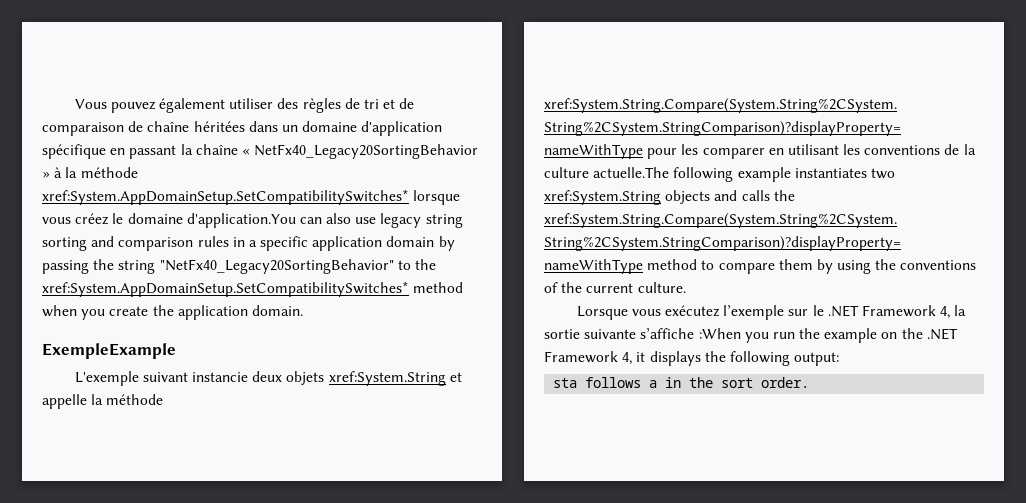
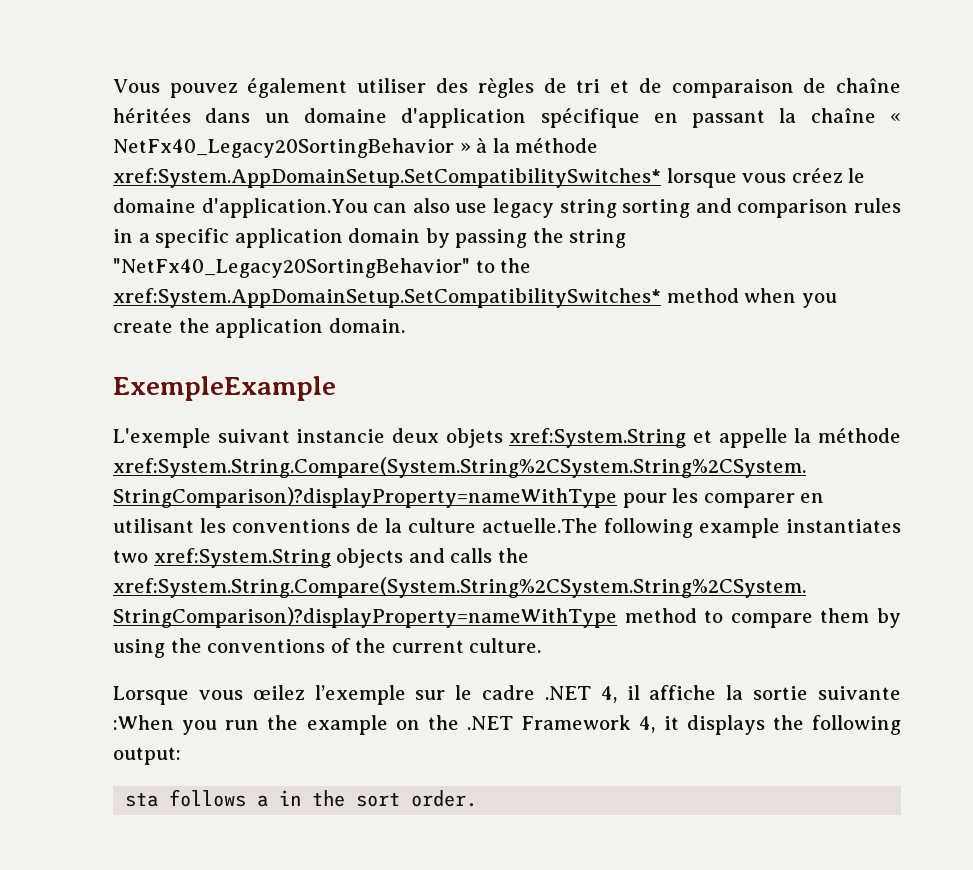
- Lorsque vous exécutez l’exemple sur le .NET Framework 4, la sortie suivante s’affiche :When you run the example on the .NET Framework 4, it displays the following output:
+ Lorsque vous œilez l’exemple sur le cadre .NET 4, il affiche la sortie suivante :When you run the example on the .NET Framework 4, it displays the following output:

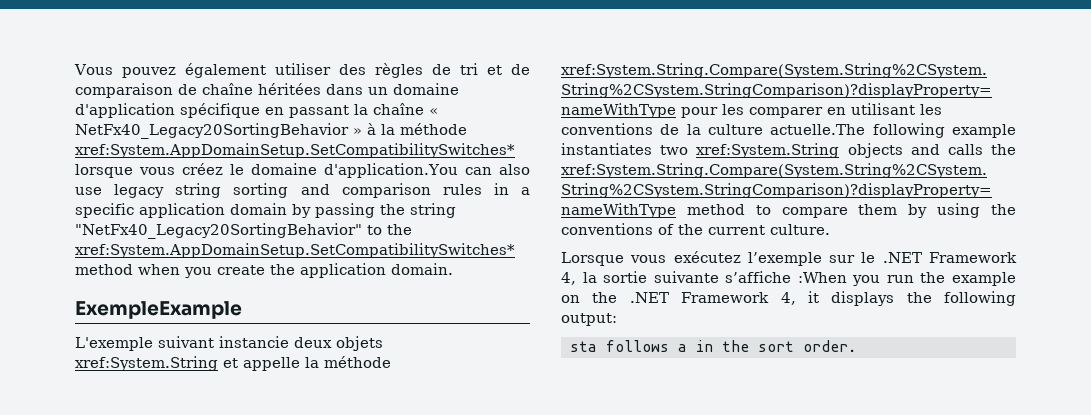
- Lorsque vous œilez l’exemple sur le cadre .NET 4, il affiche la sortie suivante :When you run the example on the .NET Framework 4, it displays the following output:
+ Lorsque vous exécutez l’exemple sur le .NET Framework 4, la sortie suivante s’affiche :When you run the example on the .NET Framework 4, it displays the following output:

